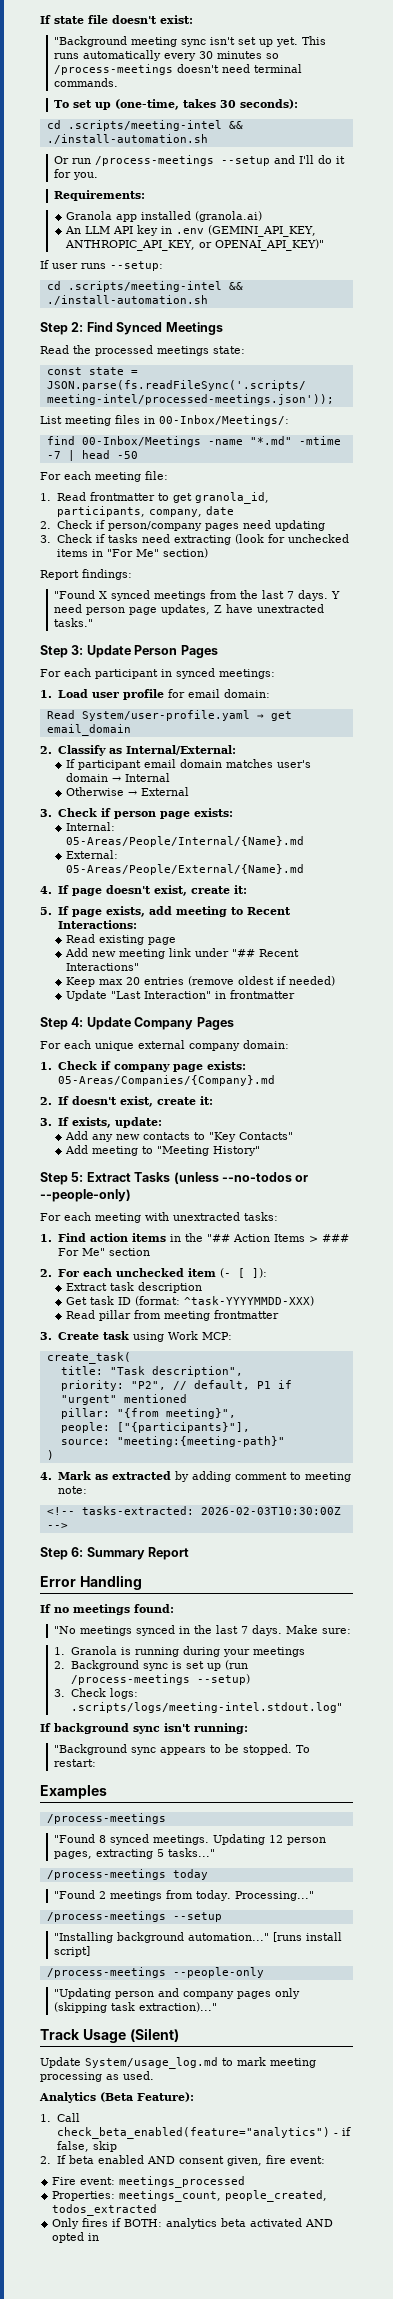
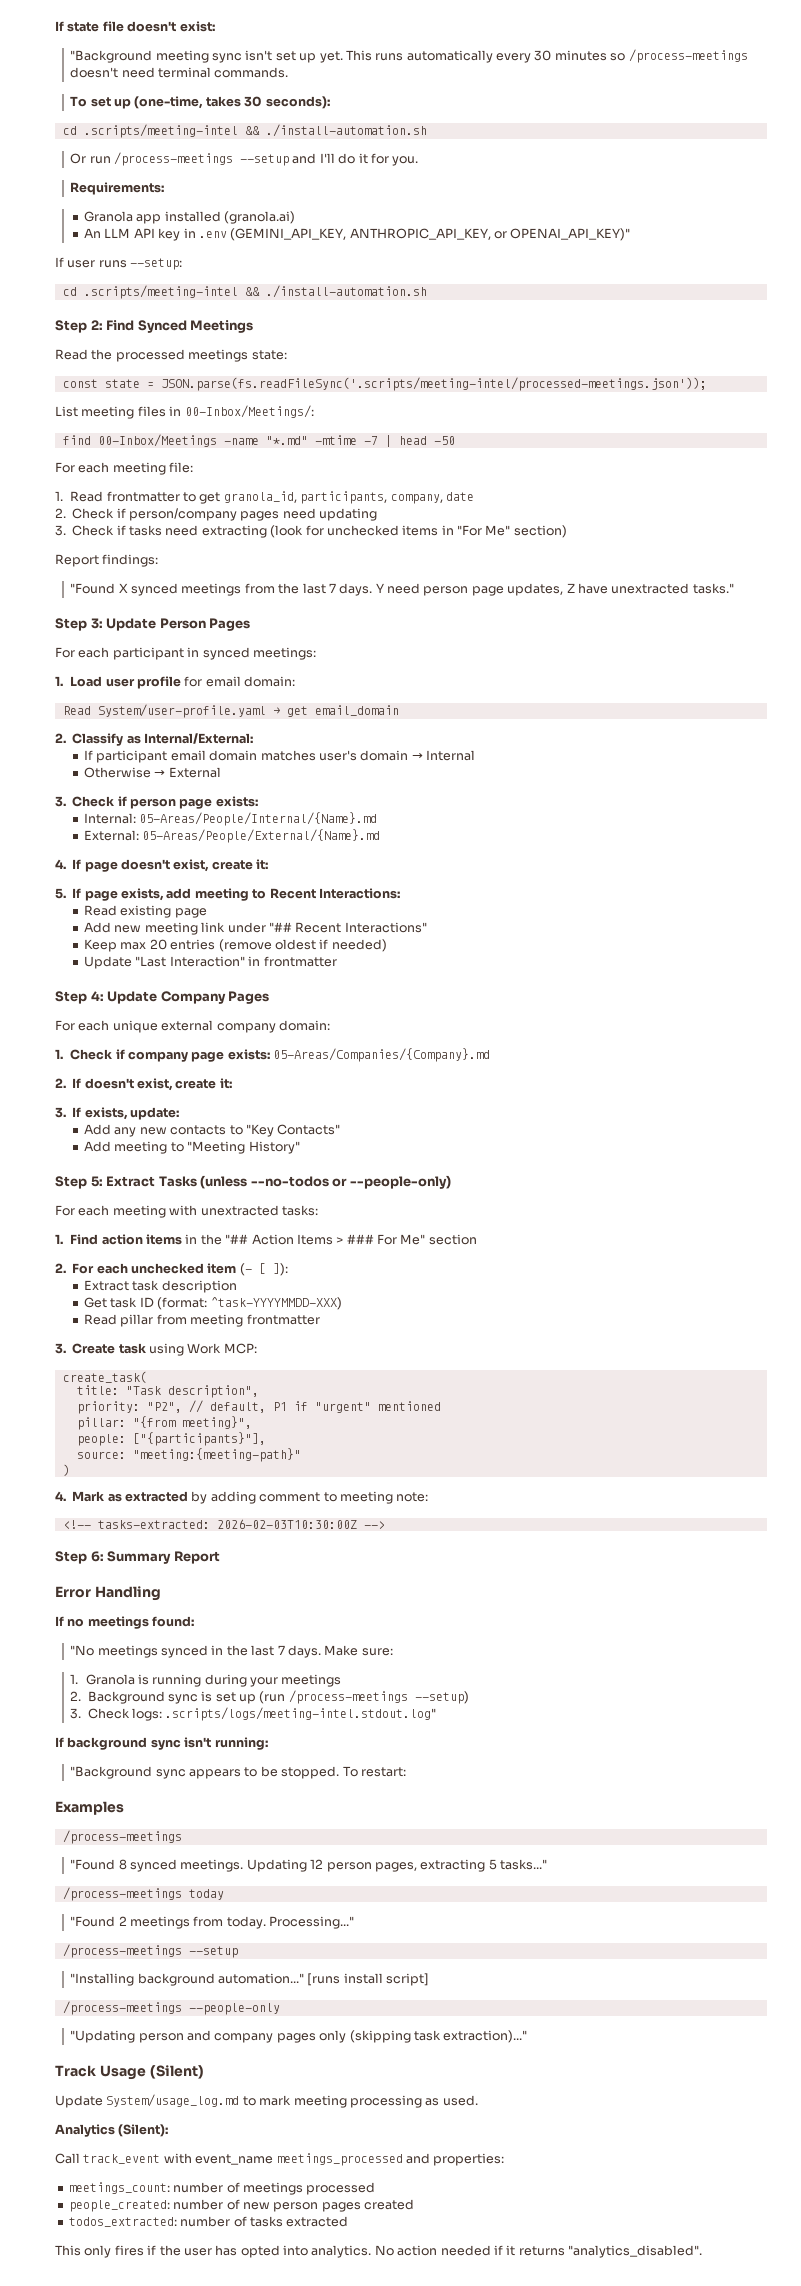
- Analytics (Beta Feature):
- 1. Call check_beta_enabled(feature="analytics") - if false, skip
- 2. If beta enabled AND consent given, fire event:
- Fire event: meetings_processed
- Properties: meetings_count, people_created, todos_extracted
- Only fires if BOTH: analytics beta activated AND opted in
+ Analytics (Silent):
+ Call track_event with event_name meetings_processed and properties:
+ meetings_count: number of meetings processed
+ people_created: number of new person pages created
+ todos_extracted: number of tasks extracted
+ This only fires if the user has opted into analytics. No action needed if it returns "analytics_disabled".

